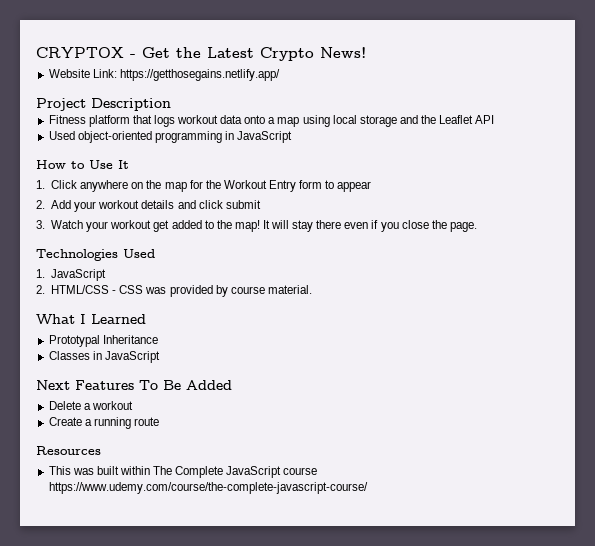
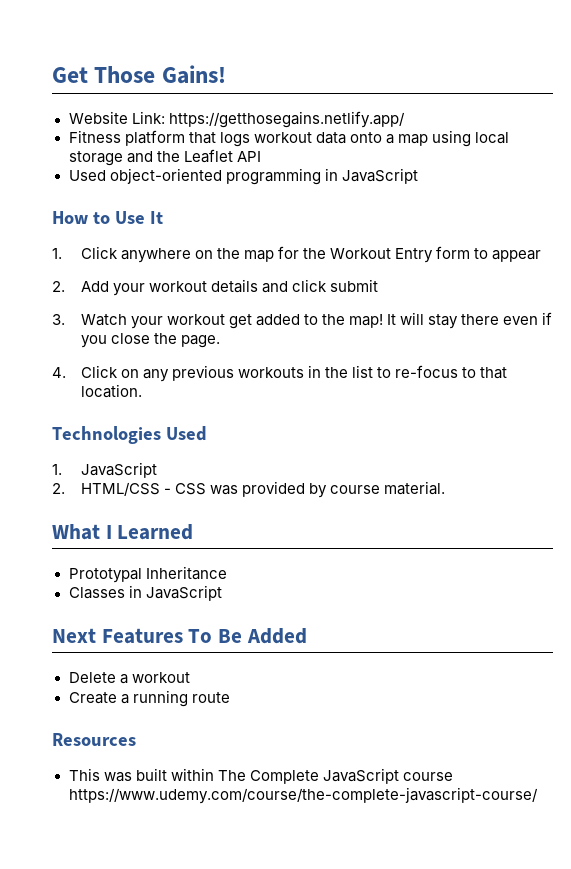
- CRYPTOX - Get the Latest Crypto News!
+ Get Those Gains!
- Project Description
+ 4. Click on any previous workouts in the list to re-focus to that location.

